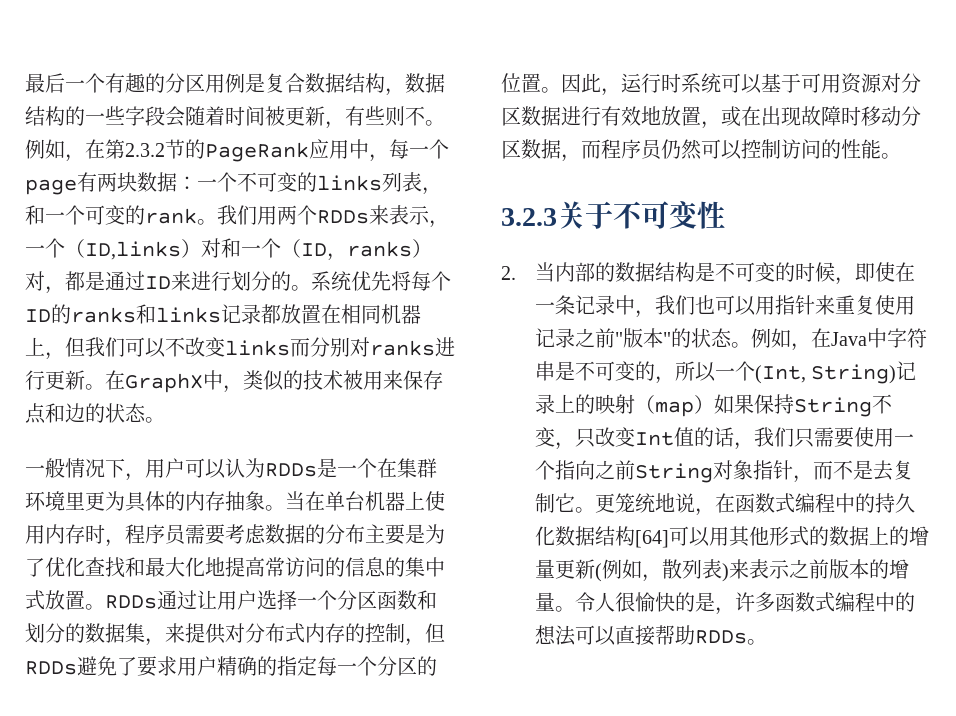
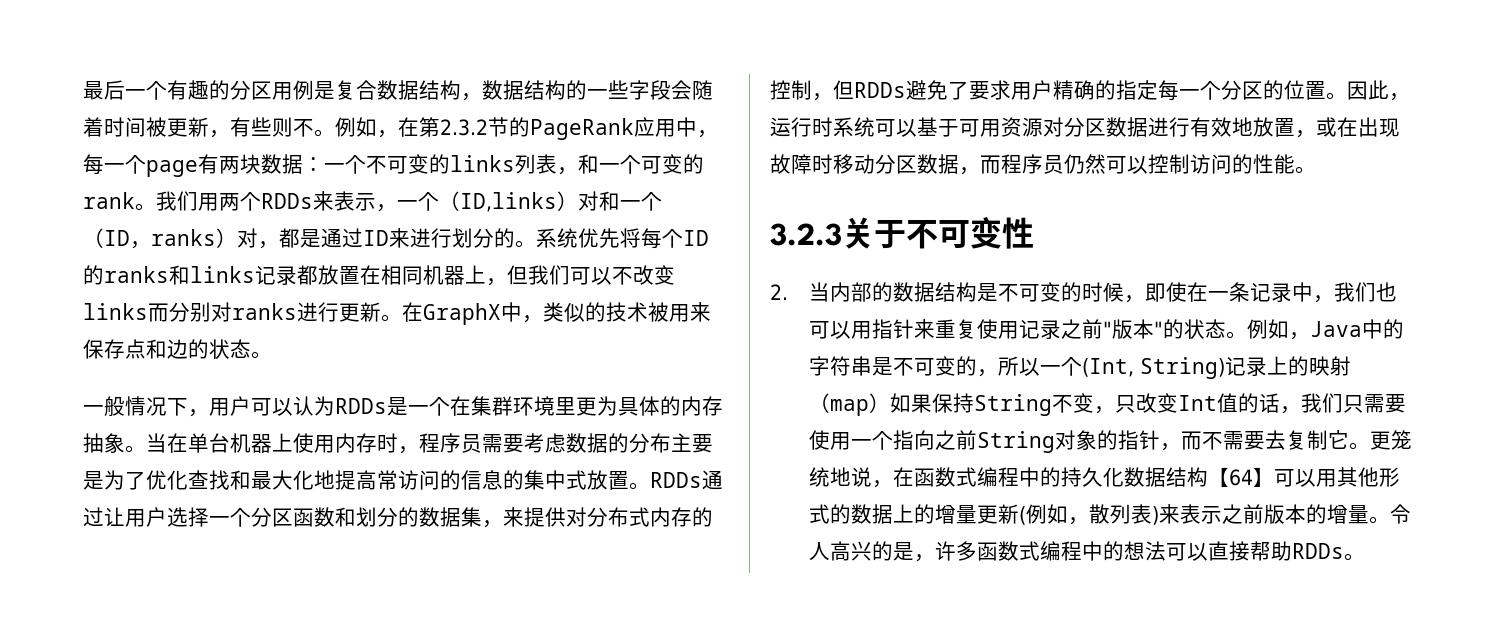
- 例如，在Java中字符串是不可变的，所以一个(Int, String)记录上的映射（map）如果保持String不变，只改变Int值的话，我们只需要使用一个指向之前String对象指针，而不是去复制它。
+ 例如，Java中的字符串是不可变的，所以一个(Int, String)记录上的映射（map）如果保持String不变，只改变Int值的话，我们只需要使用一个指向之前String对象的指针，而不需要去复制它。
- 更笼统地说，在函数式编程中的持久化数据结构[64]可以用其他形式的数据上的增量更新(例如，散列表)来表示之前版本的增量。
+ 更笼统地说，在函数式编程中的持久化数据结构【64】可以用其他形式的数据上的增量更新(例如，散列表)来表示之前版本的增量。
- 令人很愉快的是，许多函数式编程中的想法可以直接帮助RDDs。
+ 令人高兴的是，许多函数式编程中的想法可以直接帮助RDDs。

